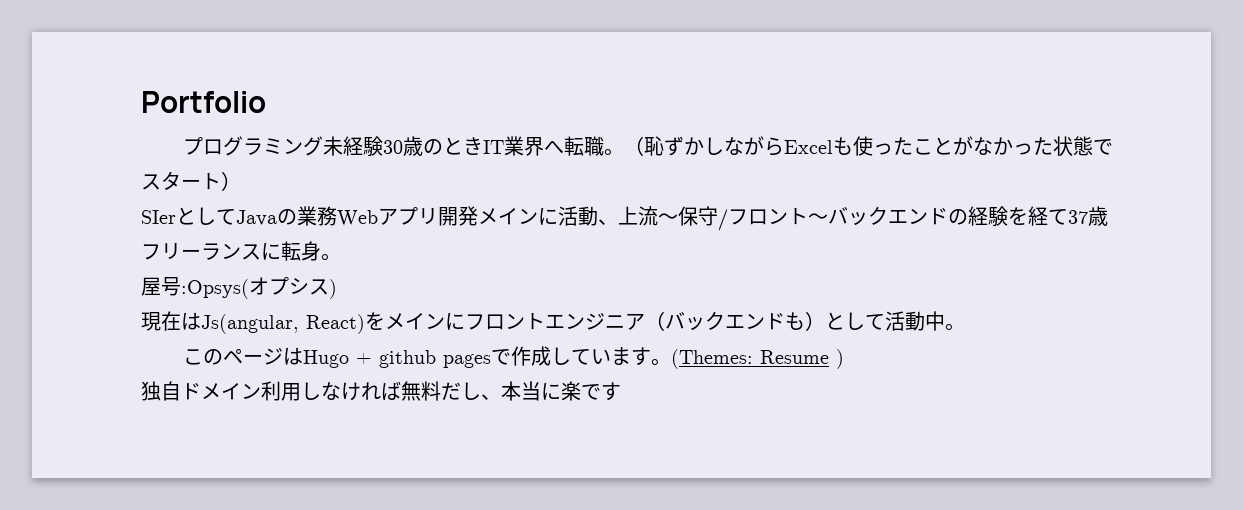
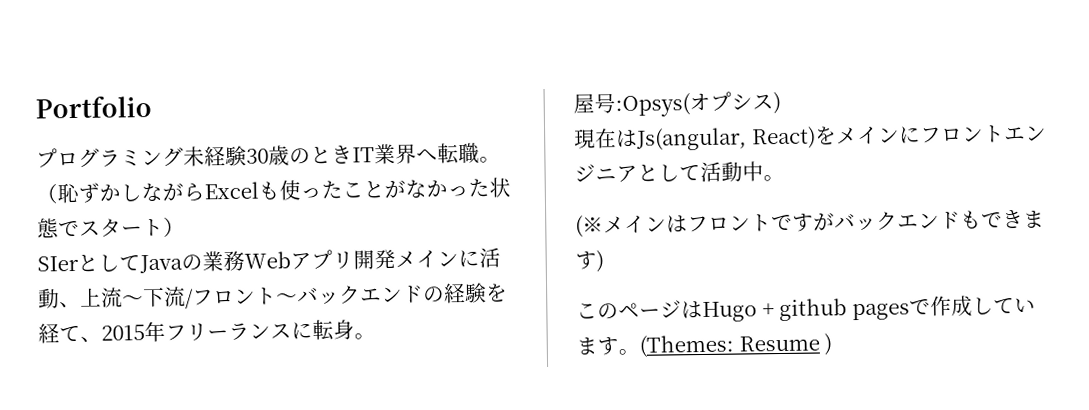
- SIerとしてJavaの業務Webアプリ開発メインに活動、上流～保守/フロント～バックエンドの経験を経て37歳フリーランスに転身。
+ SIerとしてJavaの業務Webアプリ開発メインに活動、上流～下流/フロント～バックエンドの経験を経て、2015年フリーランスに転身。
- 現在はJs(angular, React)をメインにフロントエンジニア（バックエンドも）として活動中。
+ 現在はJs(angular, React)をメインにフロントエンジニアとして活動中。
+ (※メインはフロントですがバックエンドもできます)
- 独自ドメイン利用しなければ無料だし、本当に楽です

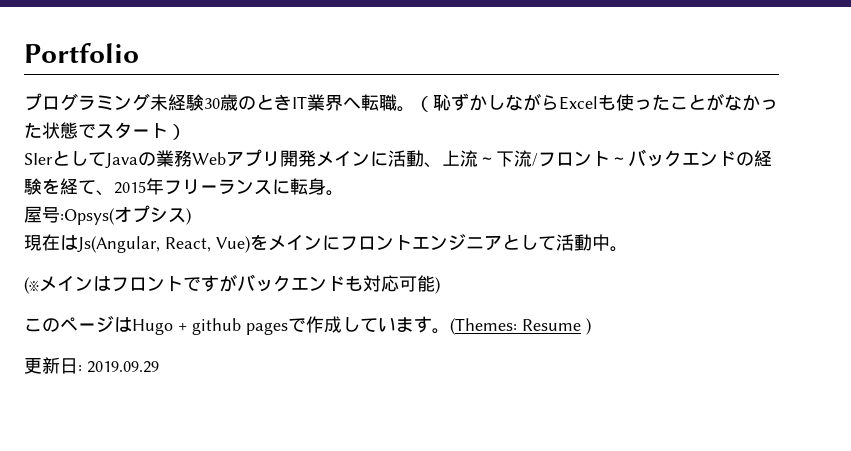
- 現在はJs(angular, React)をメインにフロントエンジニアとして活動中。
+ 現在はJs(Angular, React, Vue)をメインにフロントエンジニアとして活動中。
- (※メインはフロントですがバックエンドもできます)
+ (※メインはフロントですがバックエンドも対応可能)
+ 更新日: 2019.09.29

